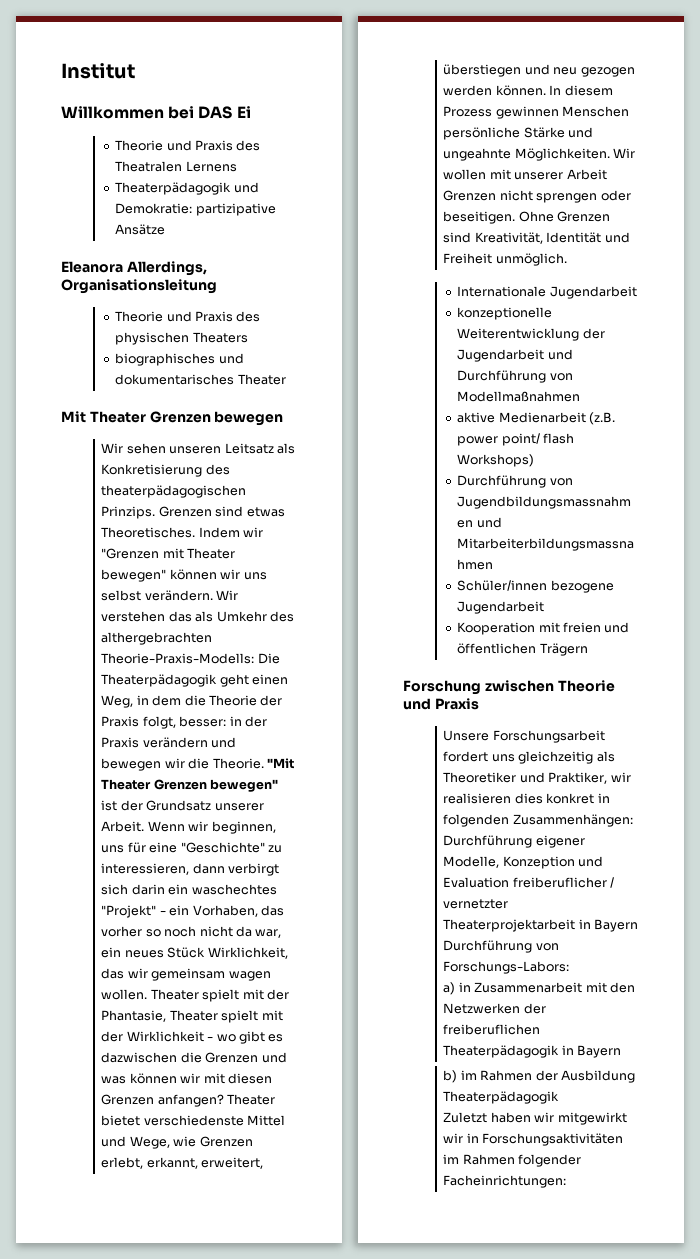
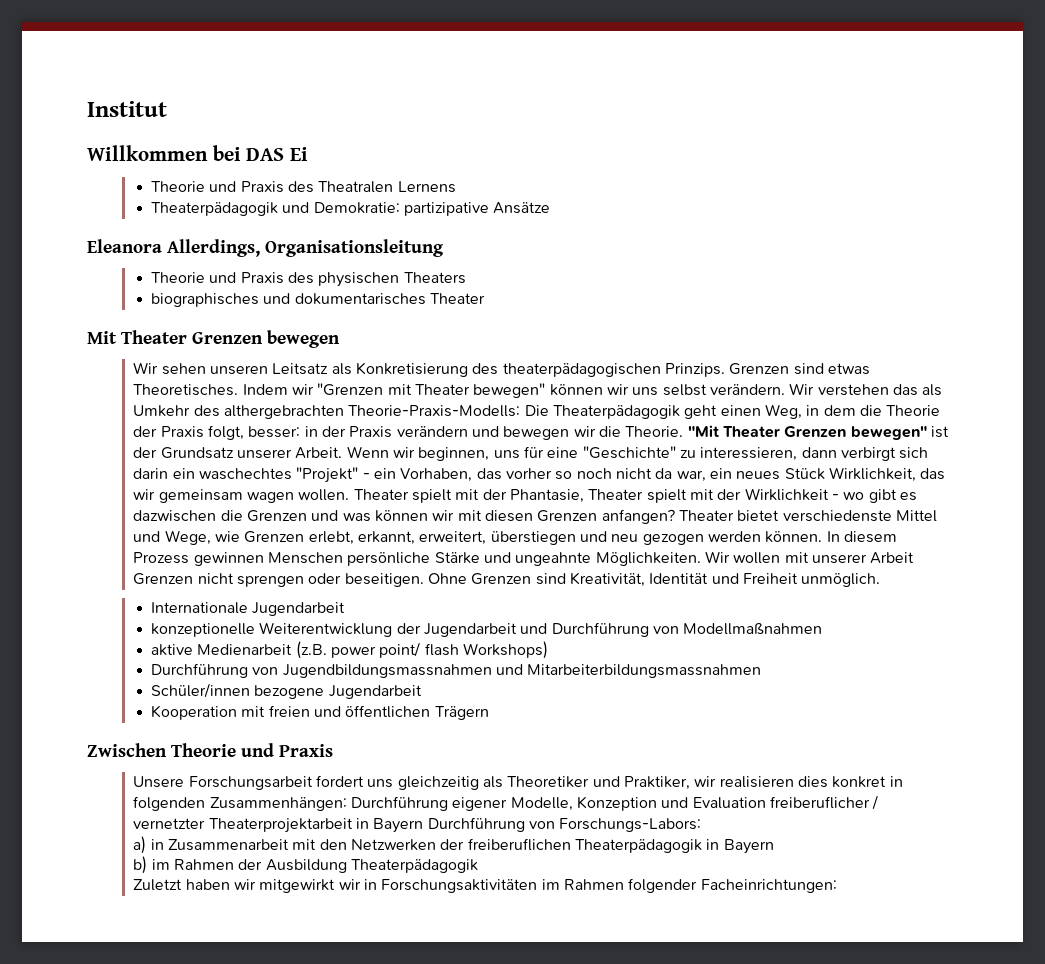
- Forschung zwischen Theorie und Praxis
+ Zwischen Theorie und Praxis

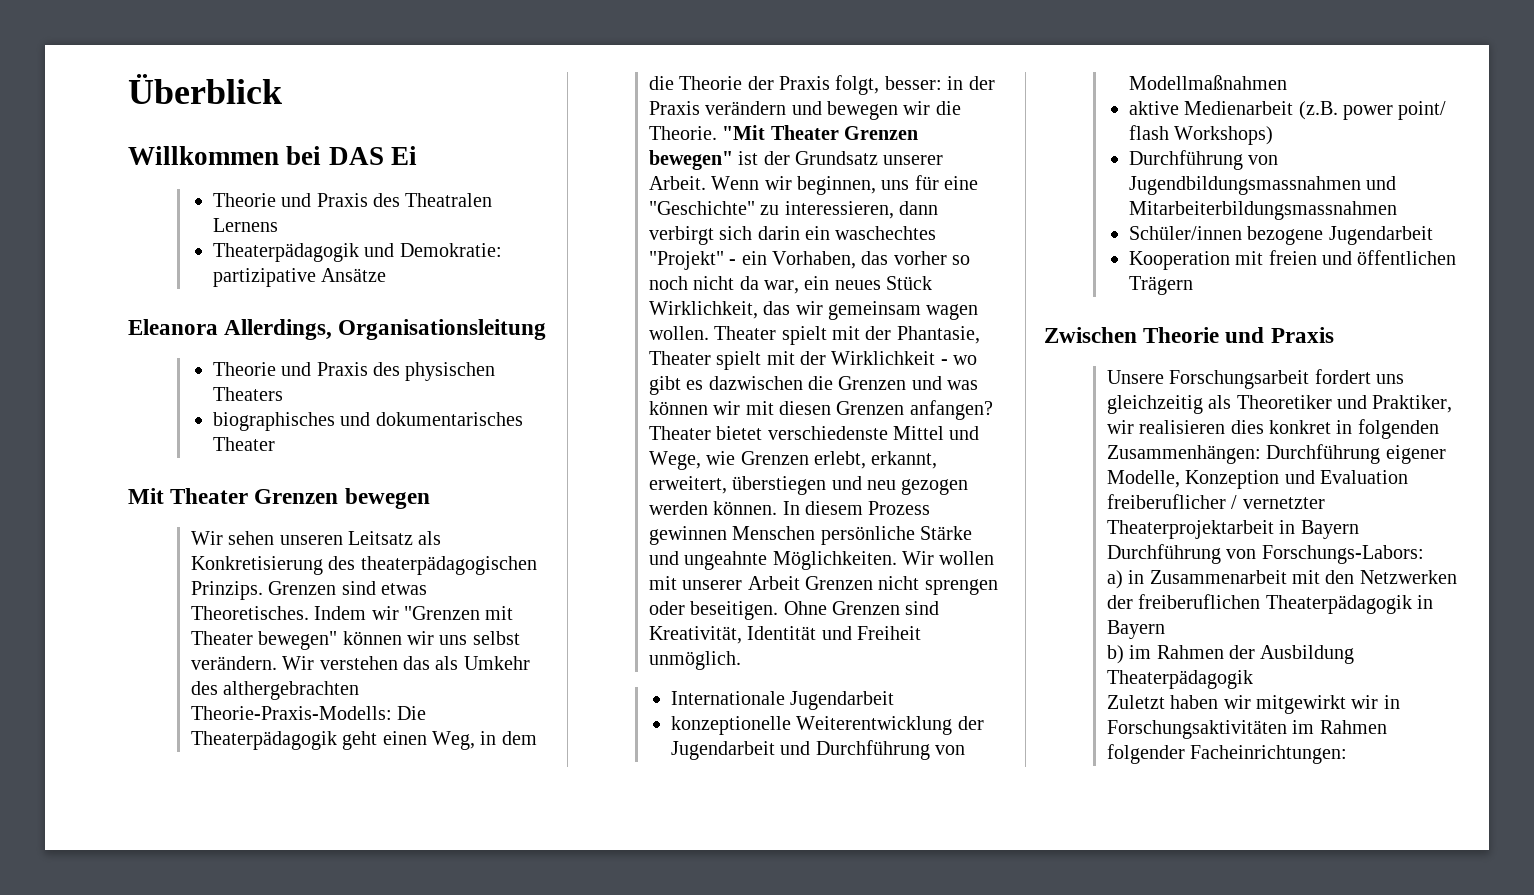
- Institut
+ Überblick

